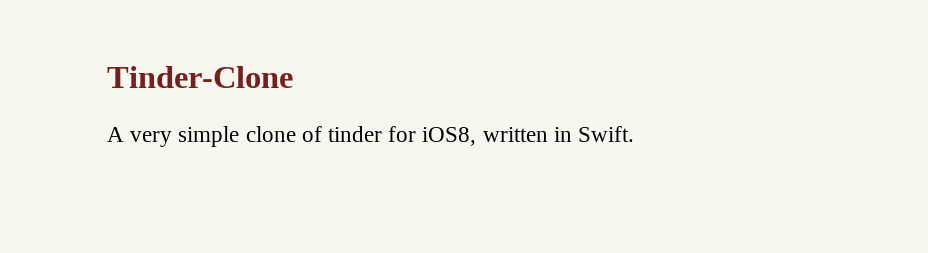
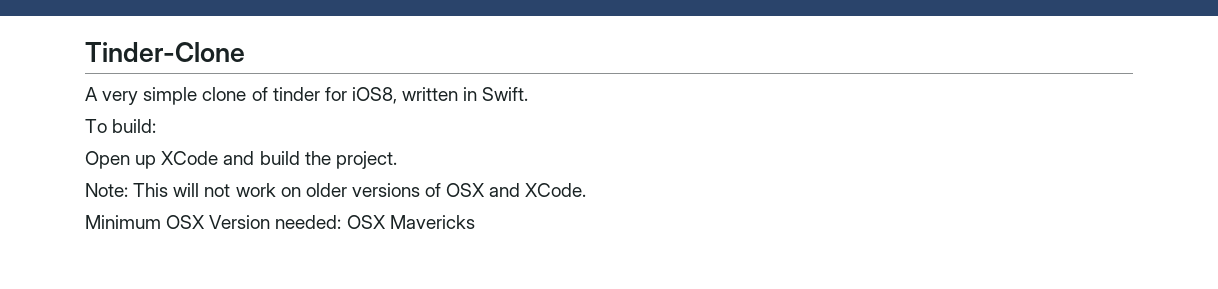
+ To build:
+ Open up XCode and build the project.
+ Note: This will not work on older versions of OSX and XCode.
+ Minimum OSX Version needed: OSX Mavericks

